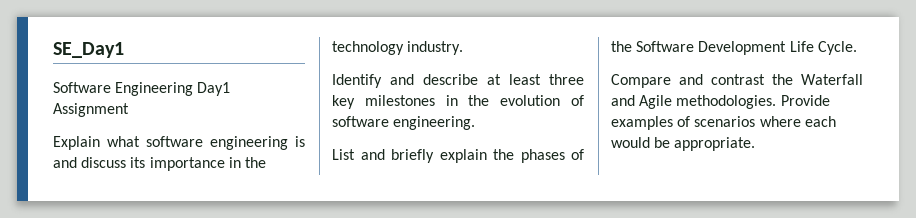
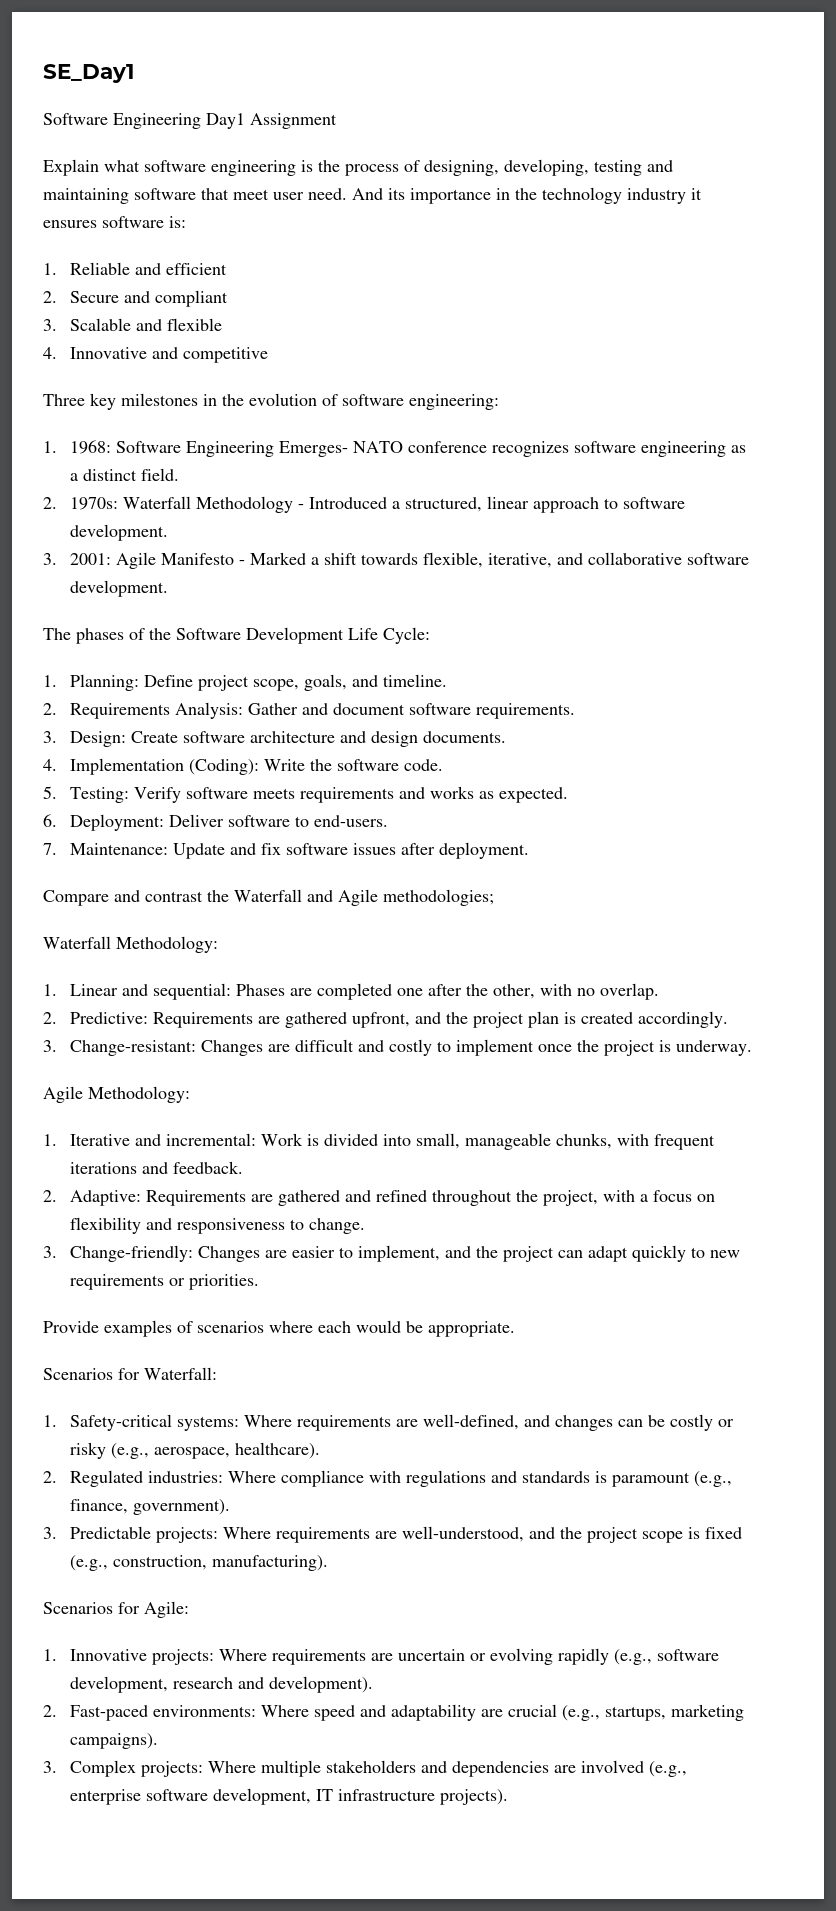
- Explain what software engineering is and discuss its importance in the technology industry.
- Identify and describe at least three key milestones in the evolution of software engineering.
- List and briefly explain the phases of the Software Development Life Cycle.
+ Explain what software engineering is the process of designing, developing, testing and maintaining software that meet user need. And its importance in the technology industry it ensures software is:
+ 1. Reliable and efficient
+ 2. Secure and compliant
+ 3. Scalable and flexible
+ 4. Innovative and competitive
+ Three key milestones in the evolution of software engineering:
+ 1. 1968: Software Engineering Emerges- NATO conference recognizes software engineering as a distinct field.
+ 2. 1970s: Waterfall Methodology - Introduced a structured, linear approach to software development.
+ 3. 2001: Agile Manifesto - Marked a shift towards flexible, iterative, and collaborative software development.
+ The phases of the Software Development Life Cycle:
+ 1. Planning: Define project scope, goals, and timeline.
+ 2. Requirements Analysis: Gather and document software requirements.
+ 3. Design: Create software architecture and design documents.
+ 4. Implementation (Coding): Write the software code.
+ 5. Testing: Verify software meets requirements and works as expected.
+ 6. Deployment: Deliver software to end-users.
+ 7. Maintenance: Update and fix software issues after deployment.
- Compare and contrast the Waterfall and Agile methodologies. Provide examples of scenarios where each would be appropriate.
+ Compare and contrast the Waterfall and Agile methodologies;
+ Waterfall Methodology:
+ 1. Linear and sequential: Phases are completed one after the other, with no overlap.
+ 2. Predictive: Requirements are gathered upfront, and the project plan is created accordingly.
+ 3. Change-resistant: Changes are difficult and costly to implement once the project is underway.
+ Agile Methodology:
+ 1. Iterative and incremental: Work is divided into small, manageable chunks, with frequent iterations and feedback.
+ 2. Adaptive: Requirements are gathered and refined throughout the project, with a focus on flexibility and responsiveness to change.
+ 3. Change-friendly: Changes are easier to implement, and the project can adapt quickly to new requirements or priorities.
+ Provide examples of scenarios where each would be appropriate.
+ Scenarios for Waterfall:
+ 1. Safety-critical systems: Where requirements are well-defined, and changes can be costly or risky (e.g., aerospace, healthcare).
+ 2. Regulated industries: Where compliance with regulations and standards is paramount (e.g., finance, government).
+ 3. Predictable projects: Where requirements are well-understood, and the project scope is fixed (e.g., construction, manufacturing).
+ Scenarios for Agile:
+ 1. Innovative projects: Where requirements are uncertain or evolving rapidly (e.g., software development, research and development).
+ 2. Fast-paced environments: Where speed and adaptability are crucial (e.g., startups, marketing campaigns).
+ 3. Complex projects: Where multiple stakeholders and dependencies are involved (e.g., enterprise software development, IT infrastructure projects).

